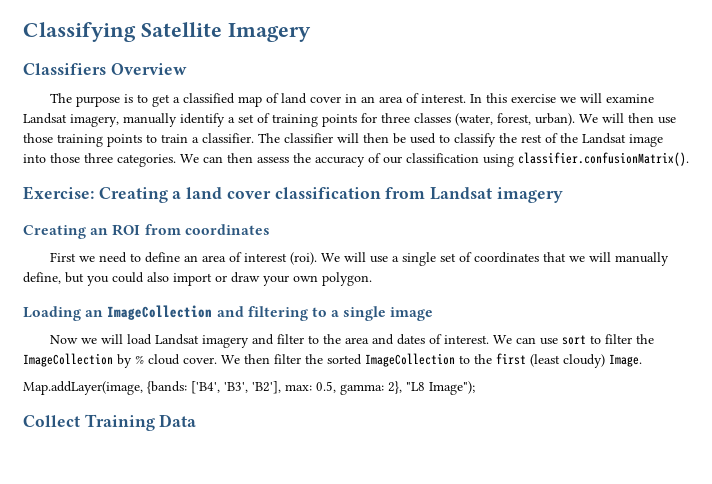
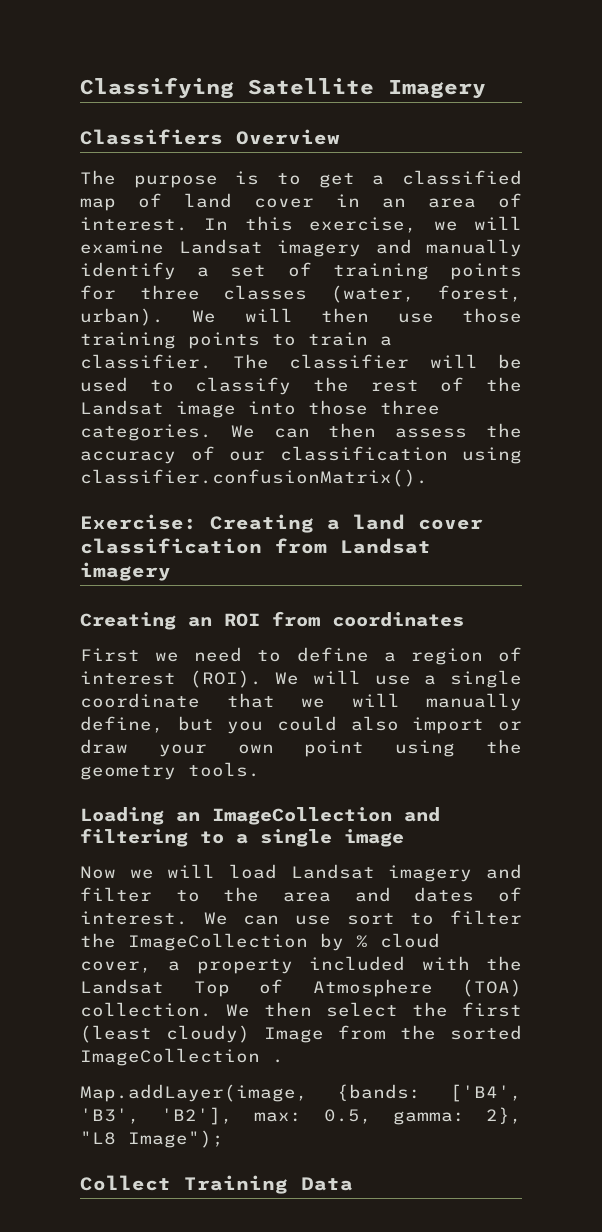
- In this exercise we will examine Landsat imagery, manually identify a set of training points for three classes (water, forest, urban).
+ In this exercise, we will examine Landsat imagery and manually identify a set of training points for three classes (water, forest, urban).
- The classifier will then be used to classify the rest of the Landsat image into those three categories.
+ The classifier will be used to classify the rest of the Landsat image into those three categories.
- First we need to define an area of interest (roi).
+ First we need to define a region of interest (ROI).
- We will use a single set of coordinates that we will manually define, but you could also import or draw your own polygon.
+ We will use a single coordinate that we will manually define, but you could also import or draw your own point using the geometry tools.
- We can use sort to filter the ImageCollection by % cloud cover. We then filter the sorted ImageCollection to the first (least cloudy) Image.
+ We can use sort to filter the ImageCollection by % cloud cover, a property included with the Landsat Top of Atmosphere (TOA) collection. We then select the first (least cloudy) Image from the sorted ImageCollection .

